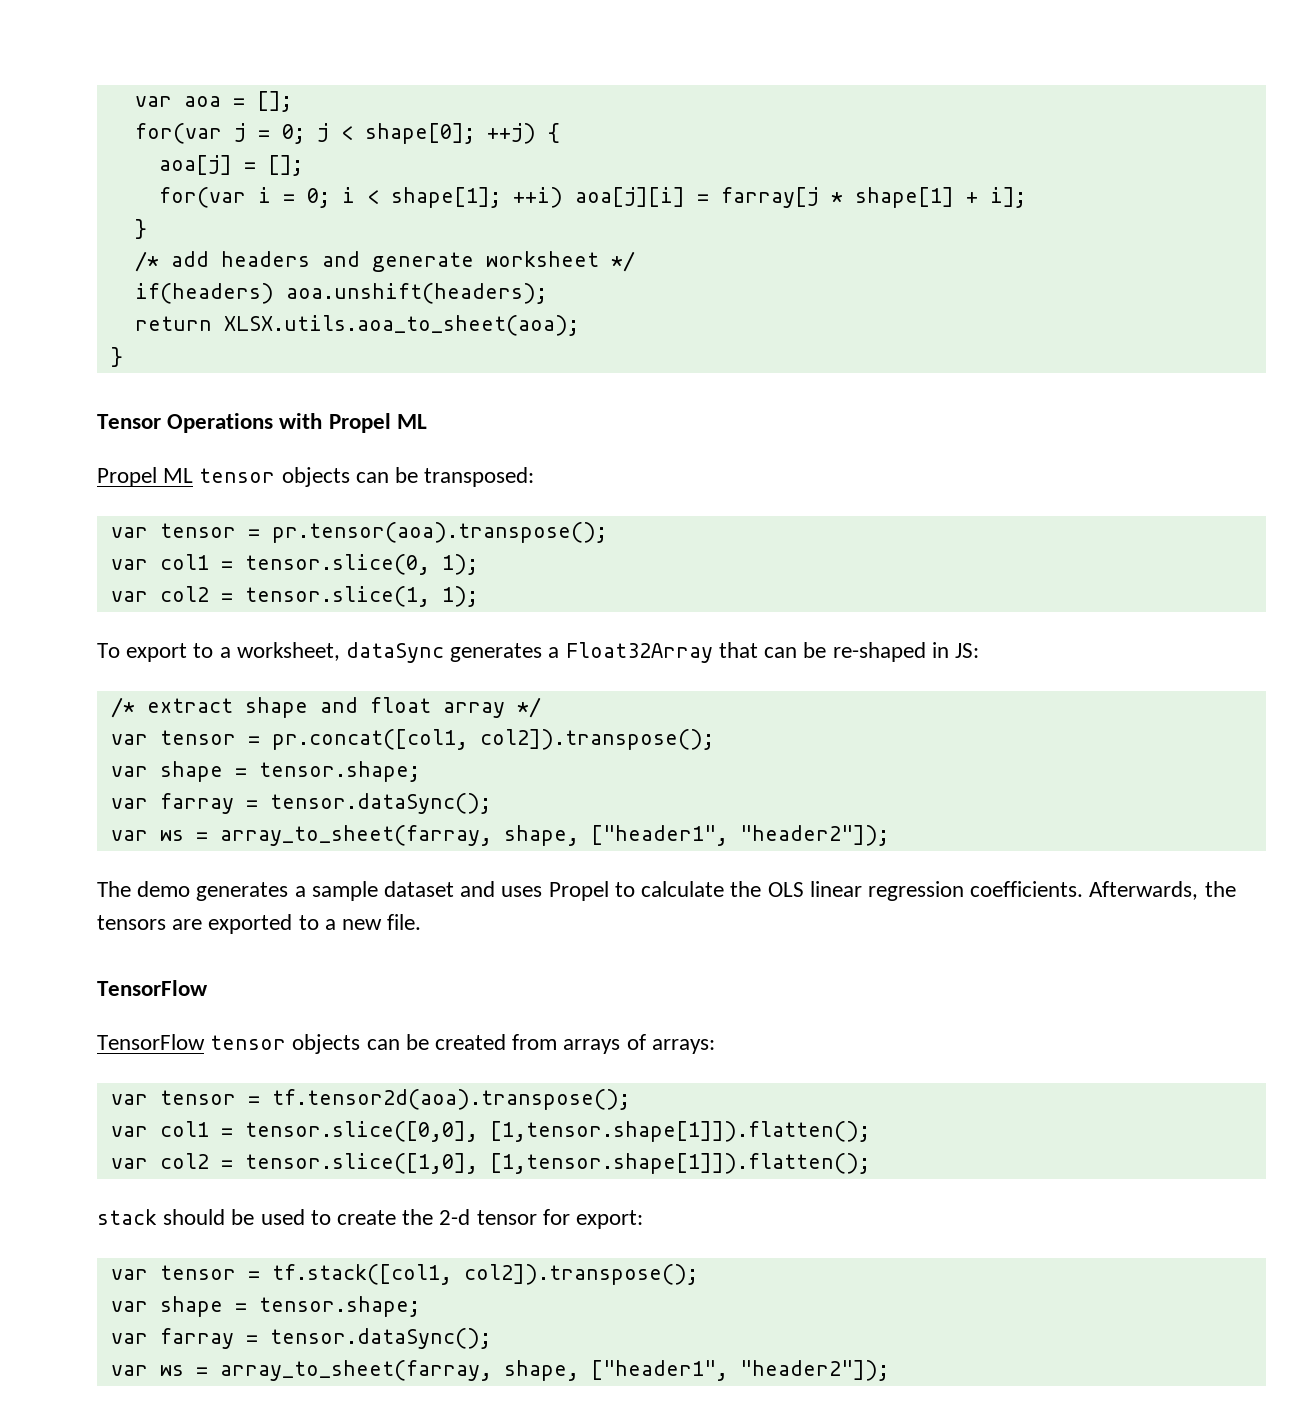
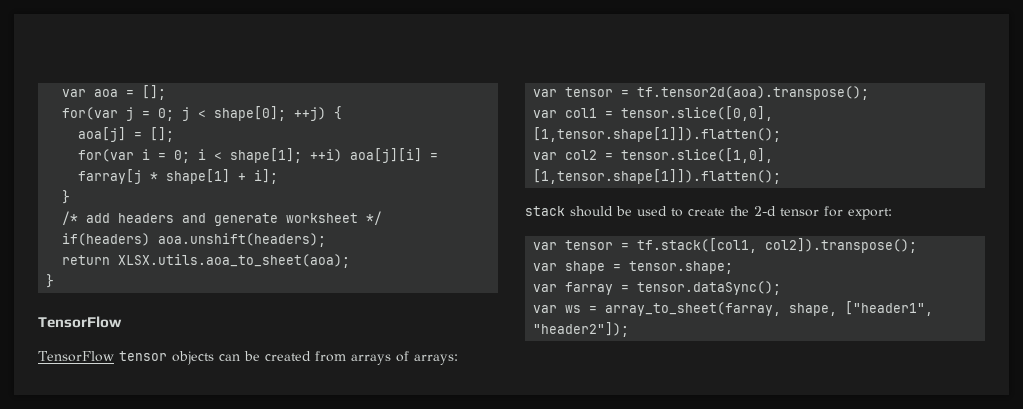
- Tensor Operations with Propel ML
- Propel ML tensor objects can be transposed:
- var tensor = pr.tensor(aoa).transpose();
- var col1 = tensor.slice(0, 1);
- var col2 = tensor.slice(1, 1);
- To export to a worksheet, dataSync generates a Float32Array that can be re-shaped in JS:
- /* extract shape and float array */
- var tensor = pr.concat([col1, col2]).transpose();
- var shape = tensor.shape;
- var farray = tensor.dataSync();
- var ws = array_to_sheet(farray, shape, ["header1", "header2"]);
- The demo generates a sample dataset and uses Propel to calculate the OLS linear regression coefficients. Afterwards, the tensors are exported to a new file.

